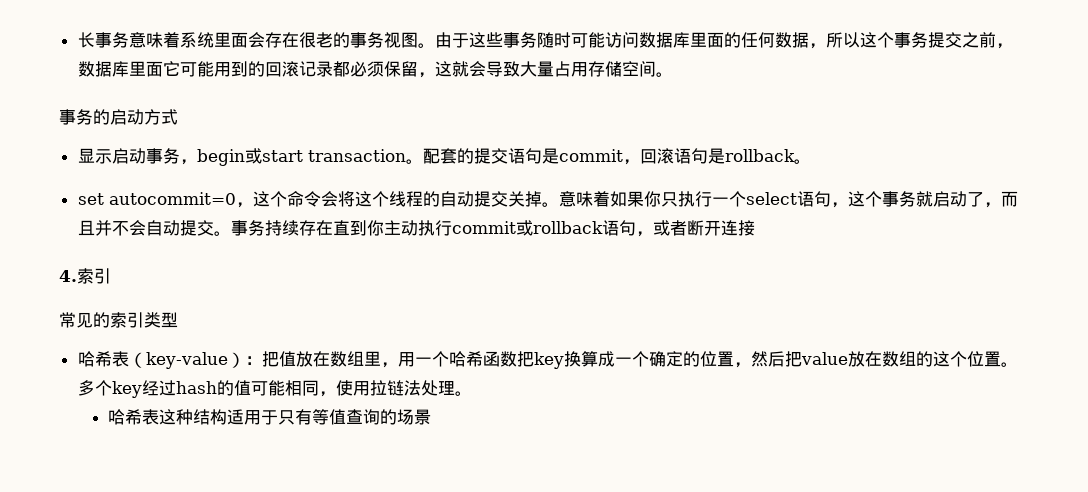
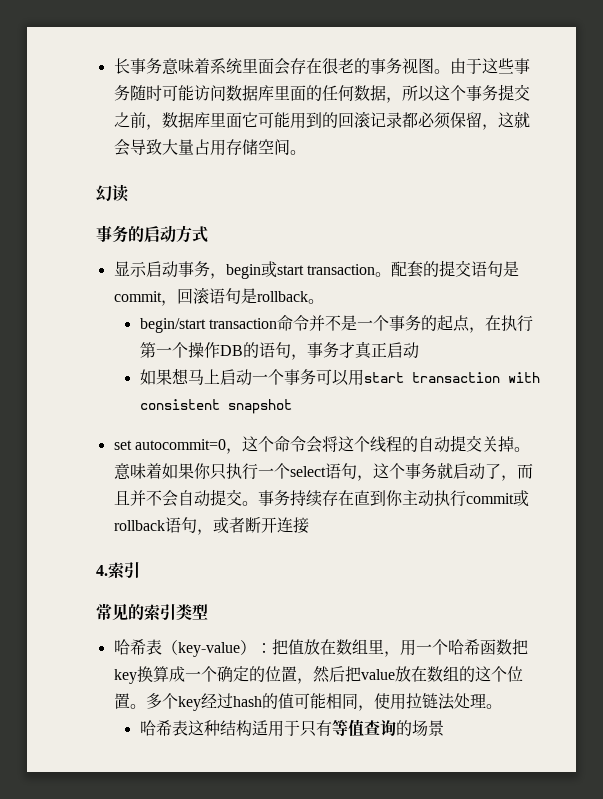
+ 幻读
+ begin/start transaction命令并不是一个事务的起点，在执行第一个操作DB的语句，事务才真正启动
+ 如果想马上启动一个事务可以用start transaction with consistent snapshot

